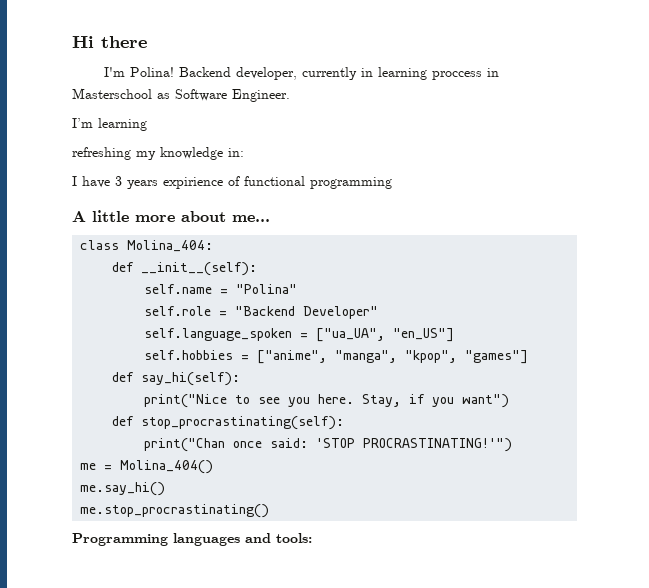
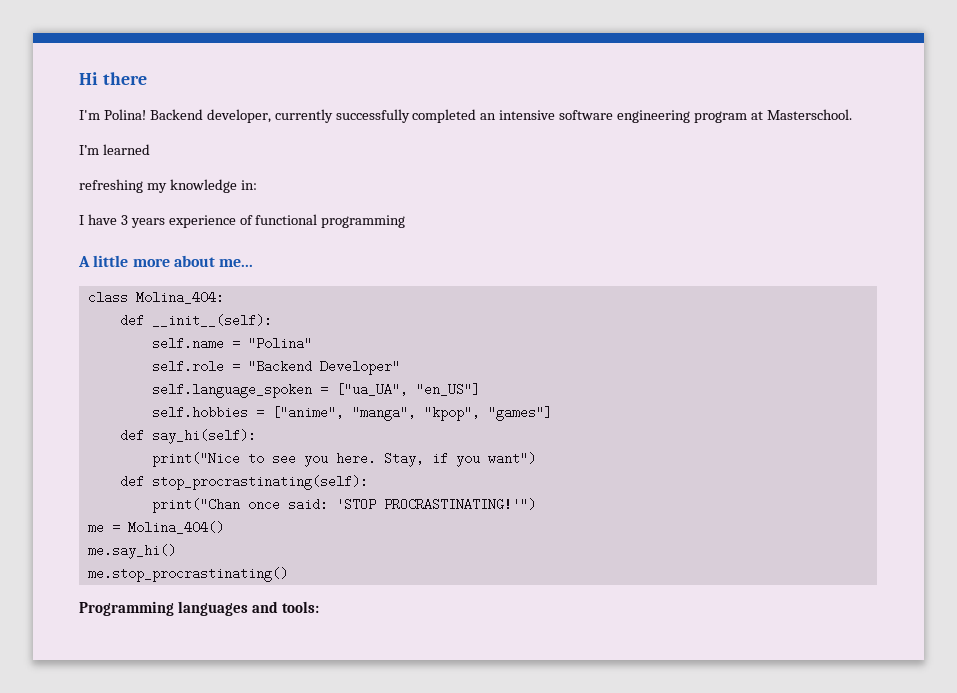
- Backend developer, currently in learning proccess in Masterschool as Software Engineer.
- I’m learning
+ Backend developer, currently successfully completed an intensive software engineering program at Masterschool.
+ I’m learned
- I have 3 years expirience of functional programming
+ I have 3 years experience of functional programming

